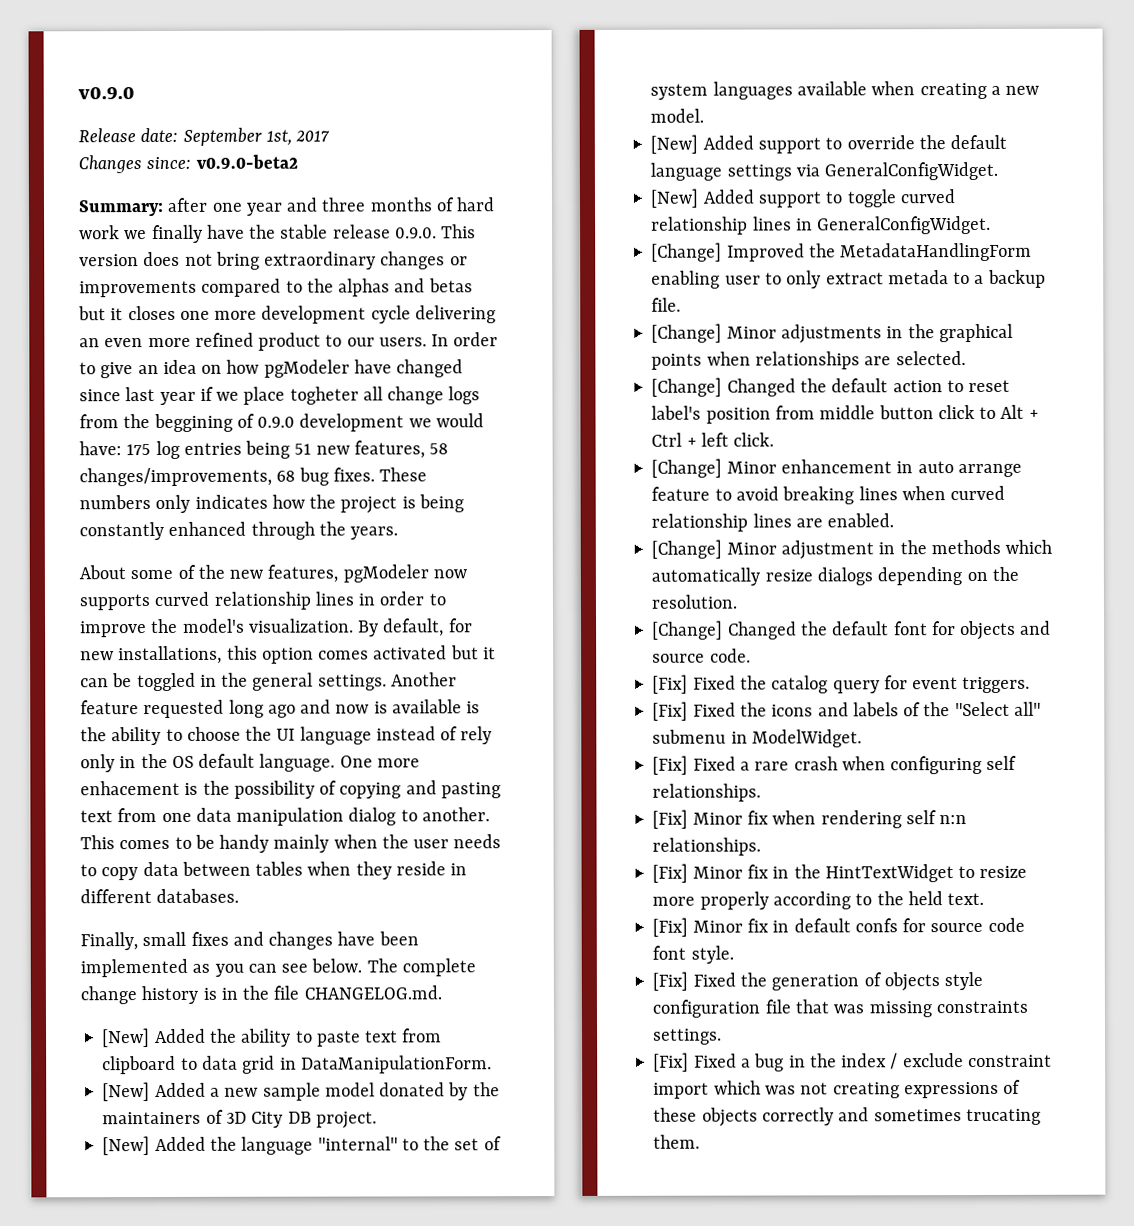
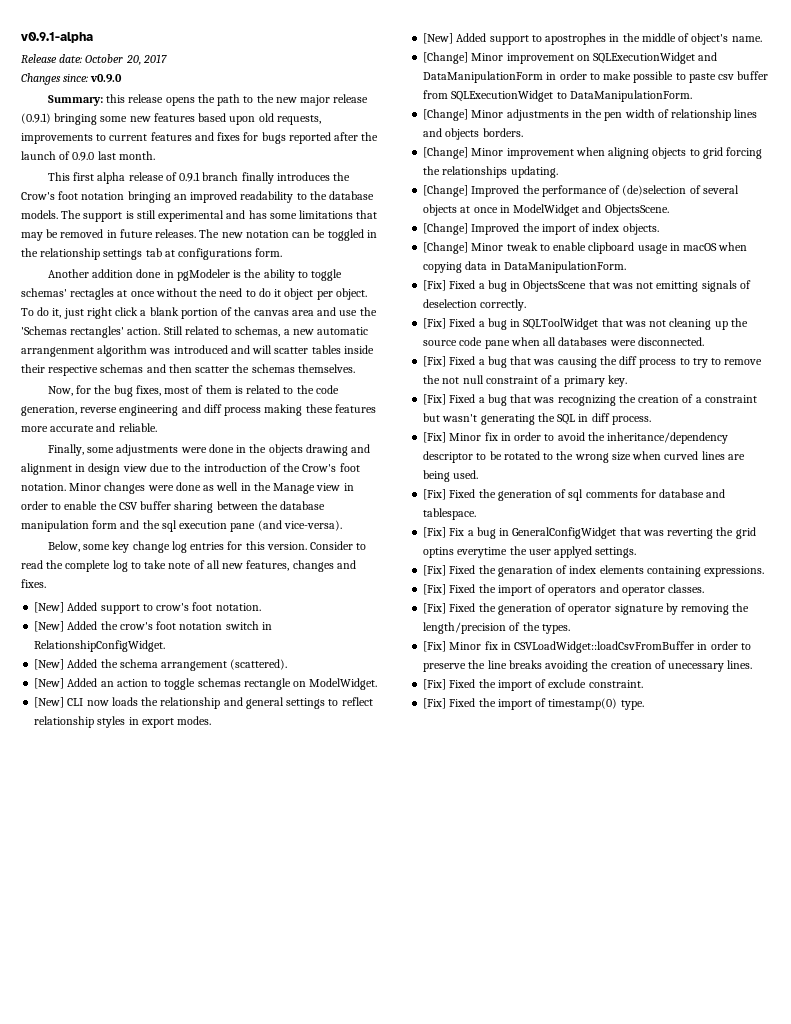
- v0.9.0
+ v0.9.1-alpha
- Release date: September 1st, 2017
+ Release date: October 20, 2017
- Changes since: v0.9.0-beta2
+ Changes since: v0.9.0
- Summary: after one year and three months of hard work we finally have the stable release 0.9.0. This version does not bring extraordinary changes or improvements compared to the alphas and betas but it closes one more development cycle delivering an even more refined product to our users. In order to give an idea on how pgModeler have changed since last year if we place togheter all change logs from the beggining of 0.9.0 development we would have: 175 log entries being 51 new features, 58 changes/improvements, 68 bug fixes. These numbers only indicates how the project is being constantly enhanced through the years.
- About some of the new features, pgModeler now supports curved relationship lines in order to improve the model's visualization. By default, for new installations, this option comes activated but it can be toggled in the general settings. Another feature requested long ago and now is available is the ability to choose the UI language instead of rely only in the OS default language. One more enhacement is the possibility of copying and pasting text from one data manipulation dialog to another. This comes to be handy mainly when the user needs to copy data between tables when they reside in different databases.
- Finally, small fixes and changes have been implemented as you can see below. The complete change history is in the file CHANGELOG.md.
- [New] Added the ability to paste text from clipboard to data grid in DataManipulationForm.
- [New] Added a new sample model donated by the maintainers of 3D City DB project.
- [New] Added the language "internal" to the set of system languages available when creating a new model.
- [New] Added support to override the default language settings via GeneralConfigWidget.
- [New] Added support to toggle curved relationship lines in GeneralConfigWidget.
- [Change] Improved the MetadataHandlingForm enabling user to only extract metada to a backup file.
+ Summary: this release opens the path to the new major release (0.9.1) bringing some new features based upon old requests, improvements to current features and fixes for bugs reported after the launch of 0.9.0 last month.
+ This first alpha release of 0.9.1 branch finally introduces the Crow's foot notation bringing an improved readability to the database models. The support is still experimental and has some limitations that may be removed in future releases. The new notation can be toggled in the relationship settings tab at configurations form.
+ Another addition done in pgModeler is the ability to toggle schemas' rectagles at once without the need to do it object per object. To do it, just right click a blank portion of the canvas area and use the 'Schemas rectangles' action. Still related to schemas, a new automatic arrangenment algorithm was introduced and will scatter tables inside their respective schemas and then scatter the schemas themselves.
+ Now, for the bug fixes, most of them is related to the code generation, reverse engineering and diff process making these features more accurate and reliable.
+ Finally, some adjustments were done in the objects drawing and alignment in design view due to the introduction of the Crow's foot notation. Minor changes were done as well in the Manage view in order to enable the CSV buffer sharing between the database manipulation form and the sql execution pane (and vice-versa).
+ Below, some key change log entries for this version. Consider to read the complete log to take note of all new features, changes and fixes.
+ [New] Added support to crow's foot notation.
+ [New] Added the crow's foot notation switch in RelationshipConfigWidget.
+ [New] Added the schema arrangement (scattered).
+ [New] Added an action to toggle schemas rectangle on ModelWidget.
+ [New] CLI now loads the relationship and general settings to reflect relationship styles in export modes.
+ [New] Added support to apostrophes in the middle of object's name.
+ [Change] Minor improvement on SQLExecutionWidget and DataManipulationForm in order to make possible to paste csv buffer from SQLExecutionWidget to DataManipulationForm.
- [Change] Minor adjustments in the graphical points when relationships are selected.
- [Change] Changed the default action to reset label's position from middle button click to Alt + Ctrl + left click.
- [Change] Minor enhancement in auto arrange feature to avoid breaking lines when curved relationship lines are enabled.
- [Change] Minor adjustment in the methods which automatically resize dialogs depending on the resolution.
- [Change] Changed the default font for objects and source code.
- [Fix] Fixed the catalog query for event triggers.
- [Fix] Fixed the icons and labels of the "Select all" submenu in ModelWidget.
- [Fix] Fixed a rare crash when configuring self relationships.
- [Fix] Minor fix when rendering self n:n relationships.
- [Fix] Minor fix in the HintTextWidget to resize more properly according to the held text.
- [Fix] Minor fix in default confs for source code font style.
- [Fix] Fixed the generation of objects style configuration file that was missing constraints settings.
- [Fix] Fixed a bug in the index / exclude constraint import which was not creating expressions of these objects correctly and sometimes trucating them.
+ [Change] Minor adjustments in the pen width of relationship lines and objects borders.
+ [Change] Minor improvement when aligning objects to grid forcing the relationships updating.
+ [Change] Improved the performance of (de)selection of several objects at once in ModelWidget and ObjectsScene.
+ [Change] Improved the import of index objects.
+ [Change] Minor tweak to enable clipboard usage in macOS when copying data in DataManipulationForm.
+ [Fix] Fixed a bug in ObjectsScene that was not emitting signals of deselection correctly.
+ [Fix] Fixed a bug in SQLToolWidget that was not cleaning up the source code pane when all databases were disconnected.
+ [Fix] Fixed a bug that was causing the diff process to try to remove the not null constraint of a primary key.
+ [Fix] Fixed a bug that was recognizing the creation of a constraint but wasn't generating the SQL in diff process.
+ [Fix] Minor fix in order to avoid the inheritance/dependency descriptor to be rotated to the wrong size when curved lines are being used.
+ [Fix] Fixed the generation of sql comments for database and tablespace.
+ [Fix] Fix a bug in GeneralConfigWidget that was reverting the grid optins everytime the user applyed settings.
+ [Fix] Fixed the genaration of index elements containing expressions.
+ [Fix] Fixed the import of operators and operator classes.
+ [Fix] Fixed the generation of operator signature by removing the length/precision of the types.
+ [Fix] Minor fix in CSVLoadWidget::loadCsvFromBuffer in order to preserve the line breaks avoiding the creation of unecessary lines.
+ [Fix] Fixed the import of exclude constraint.
+ [Fix] Fixed the import of timestamp(0) type.

